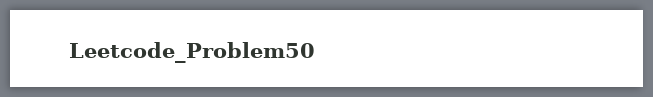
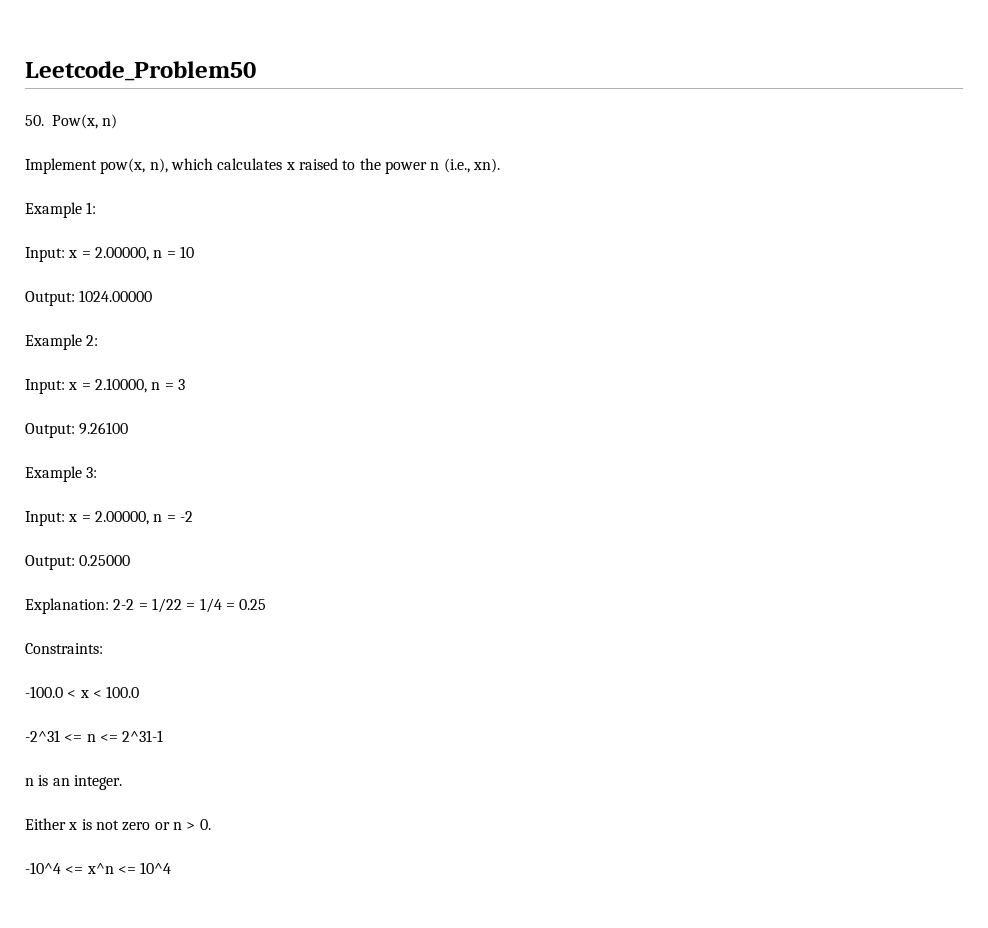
+ 50. Pow(x, n)
+ Implement pow(x, n), which calculates x raised to the power n (i.e., xn).
+ Example 1:
+ Input: x = 2.00000, n = 10
+ Output: 1024.00000
+ Example 2:
+ Input: x = 2.10000, n = 3
+ Output: 9.26100
+ Example 3:
+ Input: x = 2.00000, n = -2
+ Output: 0.25000
+ Explanation: 2-2 = 1/22 = 1/4 = 0.25
+ Constraints:
+ -100.0 < x < 100.0
+ -2^31 <= n <= 2^31-1
+ n is an integer.
+ Either x is not zero or n > 0.
+ -10^4 <= x^n <= 10^4

